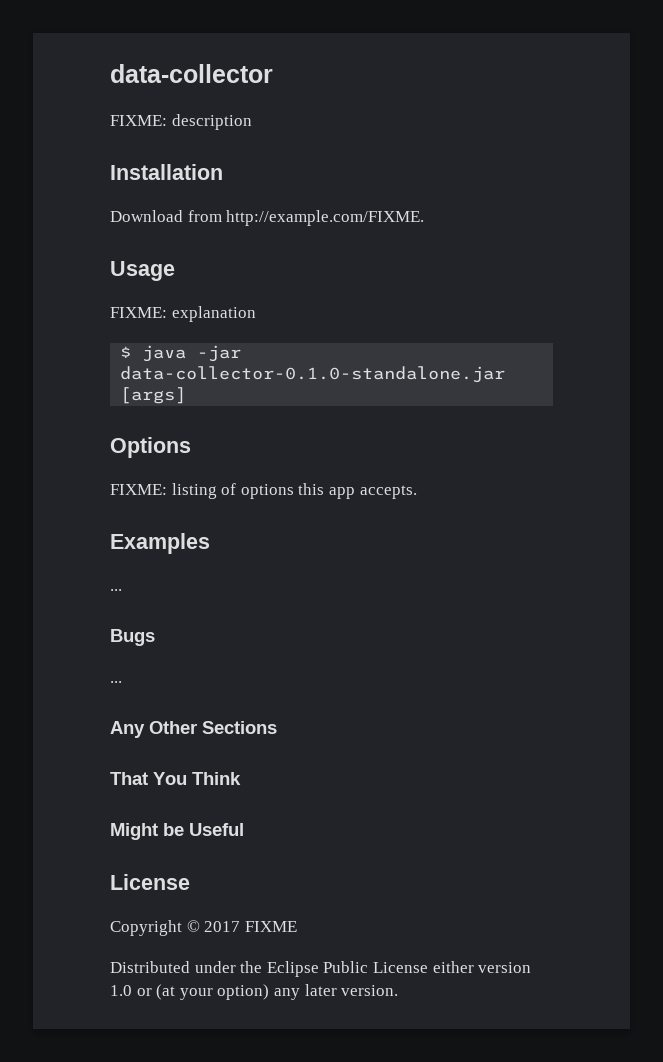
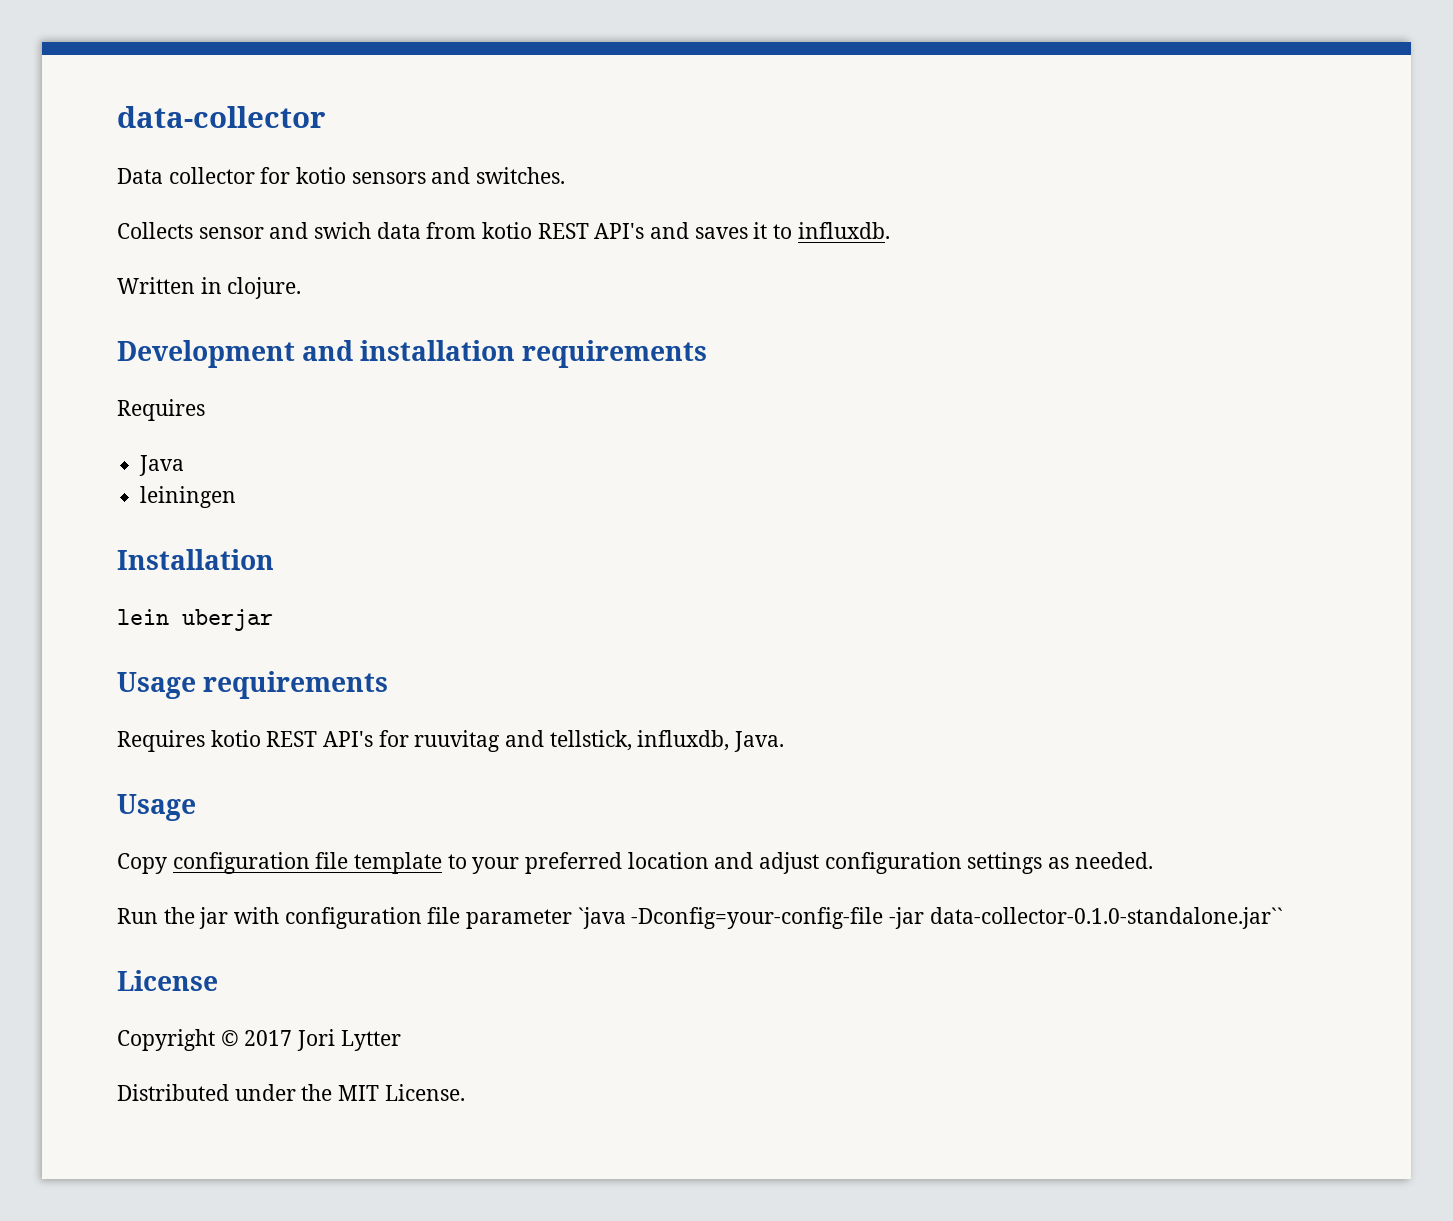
- FIXME: description
+ Data collector for kotio sensors and switches.
+ Collects sensor and swich data from kotio REST API's and saves it to influxdb.
+ Written in clojure.
+ Development and installation requirements
+ Requires
+ Java
+ leiningen
  Installation
- Download from http://example.com/FIXME.
+ lein uberjar
+ Usage requirements
+ Requires kotio REST API's for ruuvitag and tellstick, influxdb, Java.
  Usage
- FIXME: explanation
- $ java -jar data-collector-0.1.0-standalone.jar [args]
- Options
- FIXME: listing of options this app accepts.
- Examples
- ...
- Bugs
- ...
- Any Other Sections
- That You Think
- Might be Useful
+ Copy configuration file template to your preferred location and adjust configuration settings as needed.
+ Run the jar with configuration file parameter `java -Dconfig=your-config-file -jar data-collector-0.1.0-standalone.jar``
- Copyright © 2017 FIXME
+ Copyright © 2017 Jori Lytter
- Distributed under the Eclipse Public License either version 1.0 or (at your option) any later version.
+ Distributed under the MIT License.

